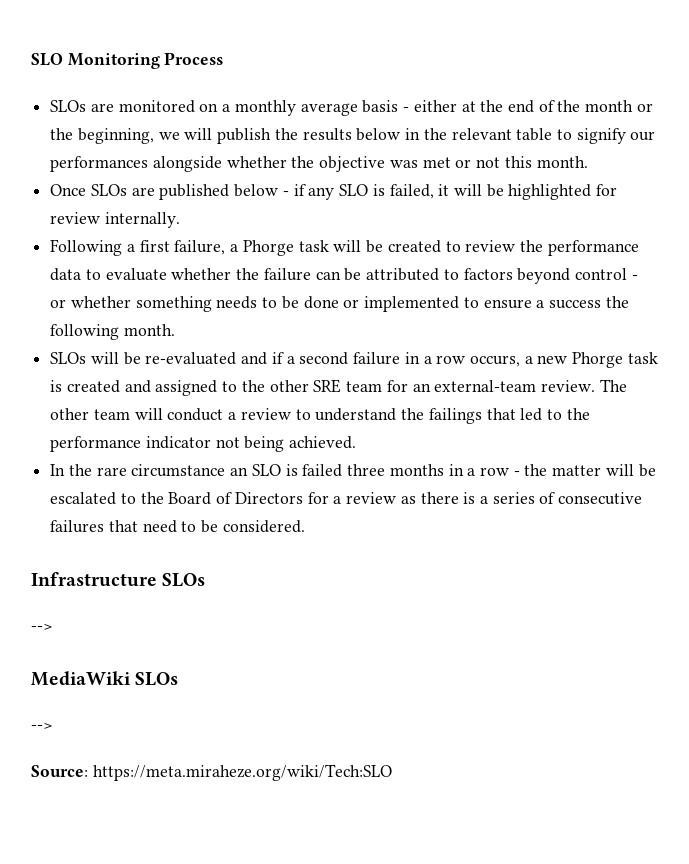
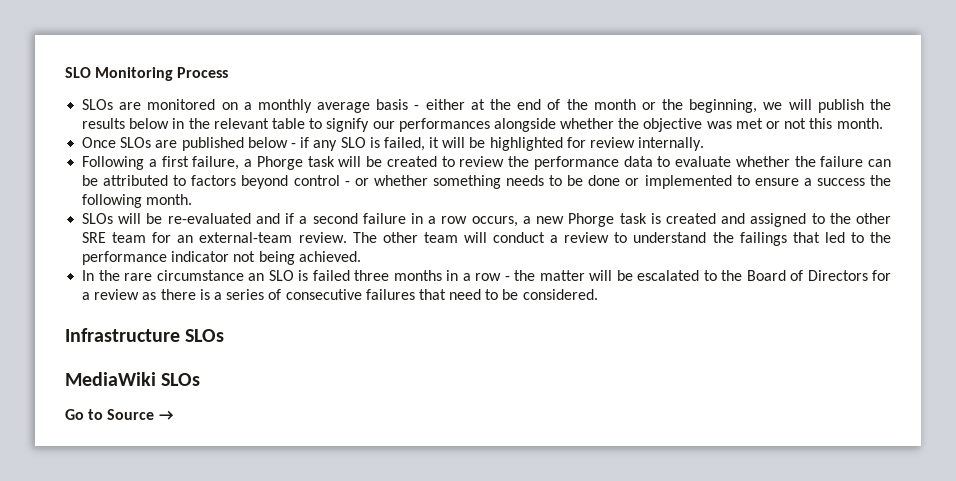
  Infrastructure SLOs
- -->
  MediaWiki SLOs
- -->
- Source: https://meta.miraheze.org/wiki/Tech:SLO
+ Go to Source →

